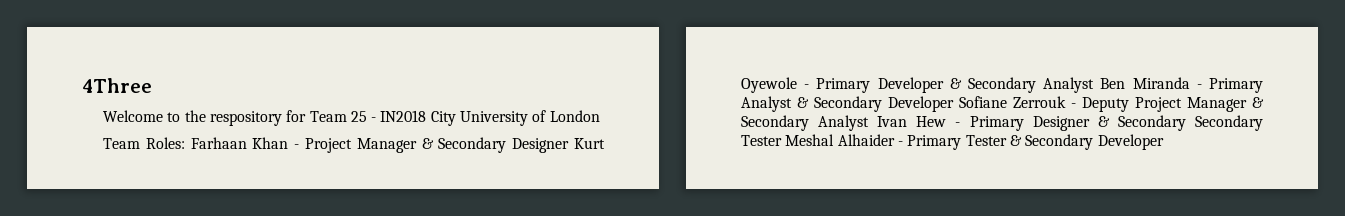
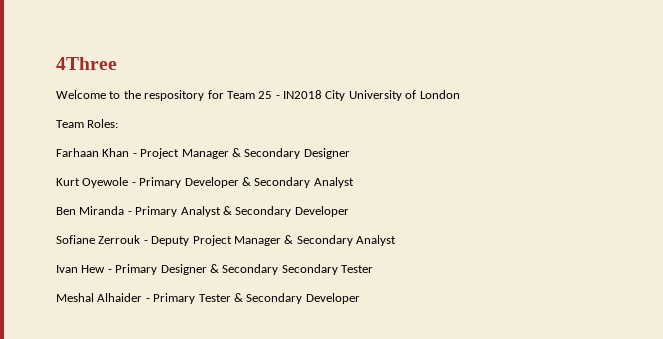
- Team Roles: Farhaan Khan - Project Manager & Secondary Designer Kurt Oyewole - Primary Developer & Secondary Analyst Ben Miranda - Primary Analyst & Secondary Developer Sofiane Zerrouk - Deputy Project Manager & Secondary Analyst Ivan Hew - Primary Designer & Secondary Secondary Tester Meshal Alhaider - Primary Tester & Secondary Developer
+ Team Roles:
+ Farhaan Khan - Project Manager & Secondary Designer
+ Kurt Oyewole - Primary Developer & Secondary Analyst
+ Ben Miranda - Primary Analyst & Secondary Developer
+ Sofiane Zerrouk - Deputy Project Manager & Secondary Analyst
+ Ivan Hew - Primary Designer & Secondary Secondary Tester
+ Meshal Alhaider - Primary Tester & Secondary Developer

